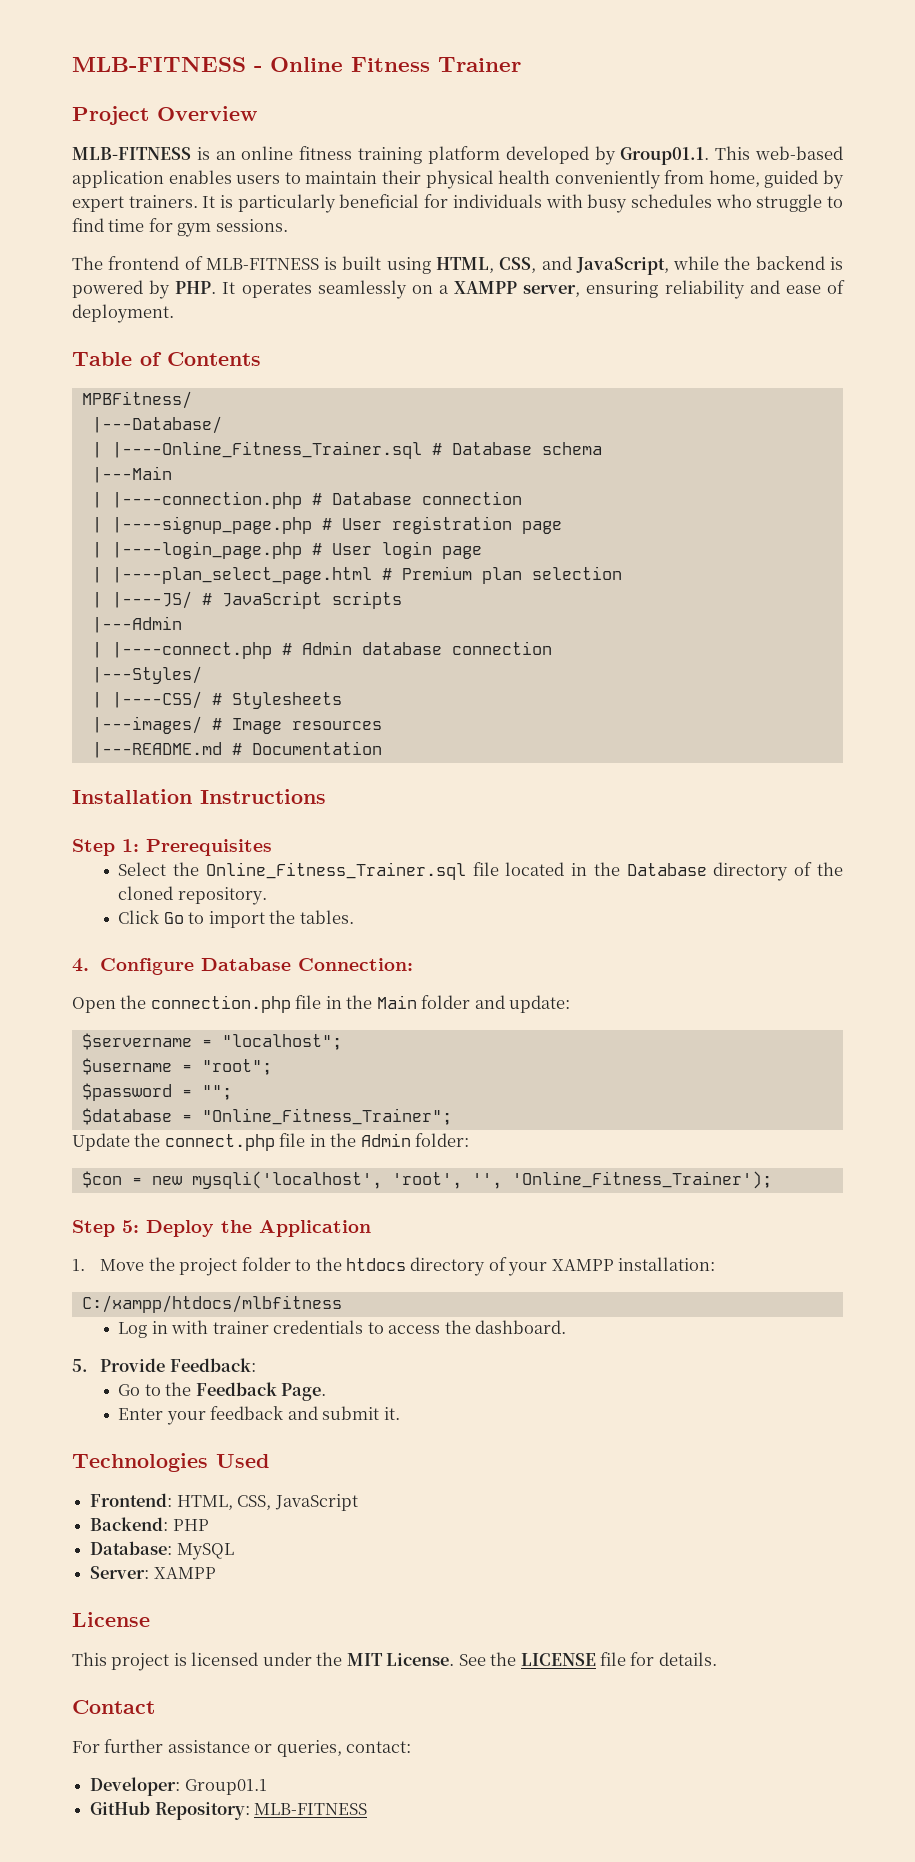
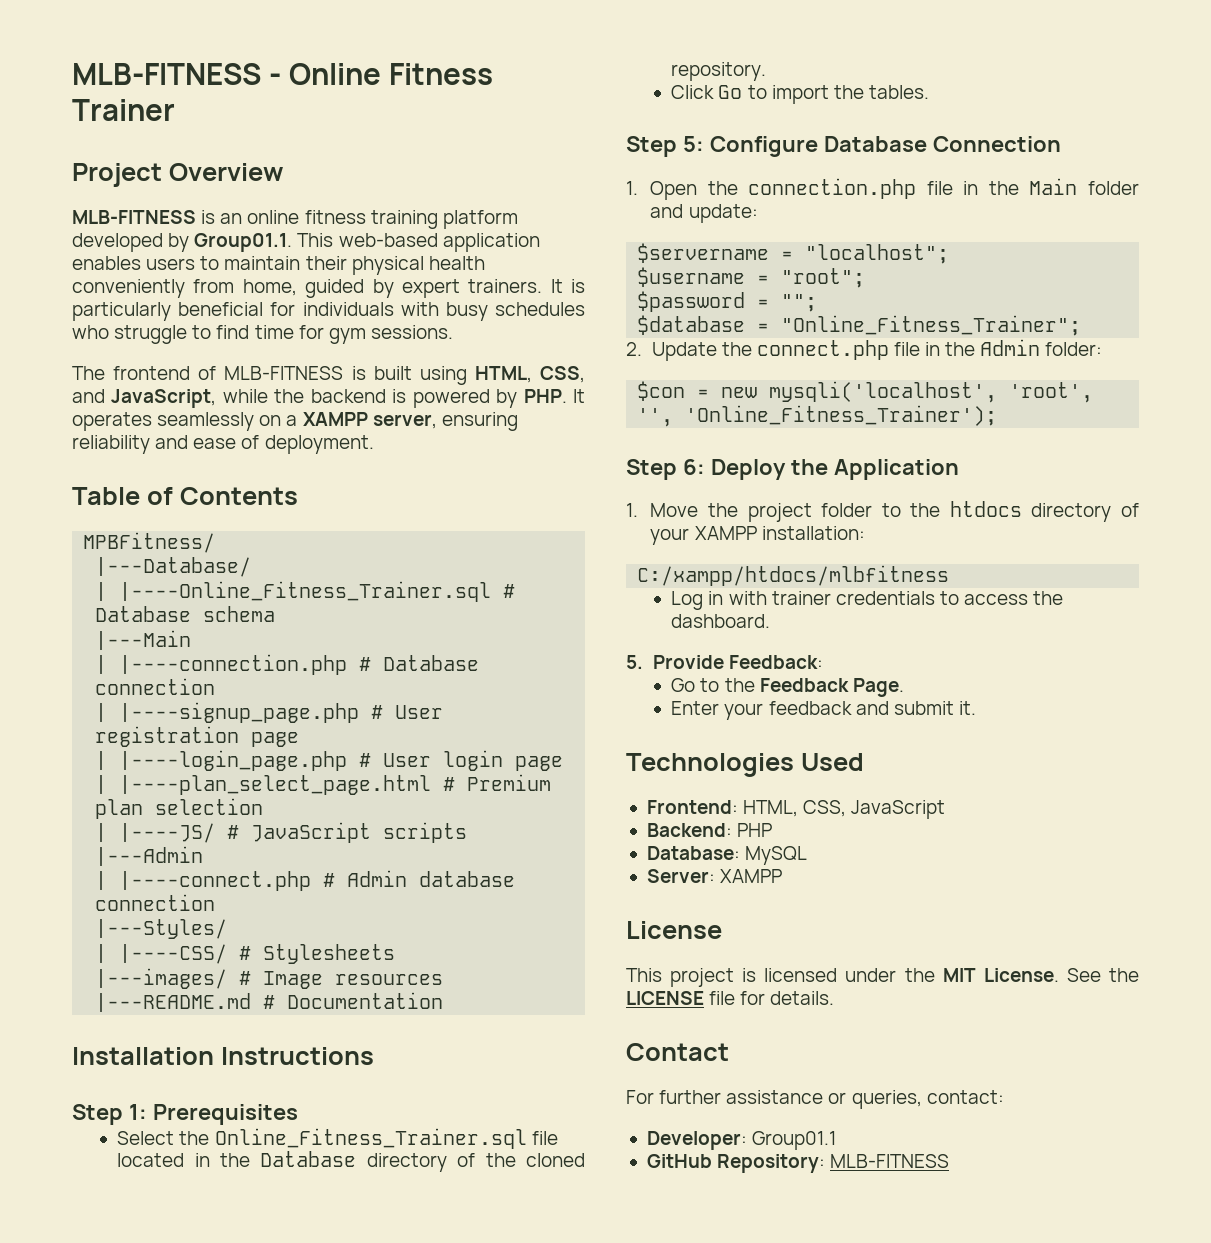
- 4. Configure Database Connection:
- Open the connection.php file in the Main folder and update:
+ Step 5: Configure Database Connection
+ 1. Open the connection.php file in the Main folder and update:
- Update the connect.php file in the Admin folder:
+ 2. Update the connect.php file in the Admin folder:
- Step 5: Deploy the Application
+ Step 6: Deploy the Application

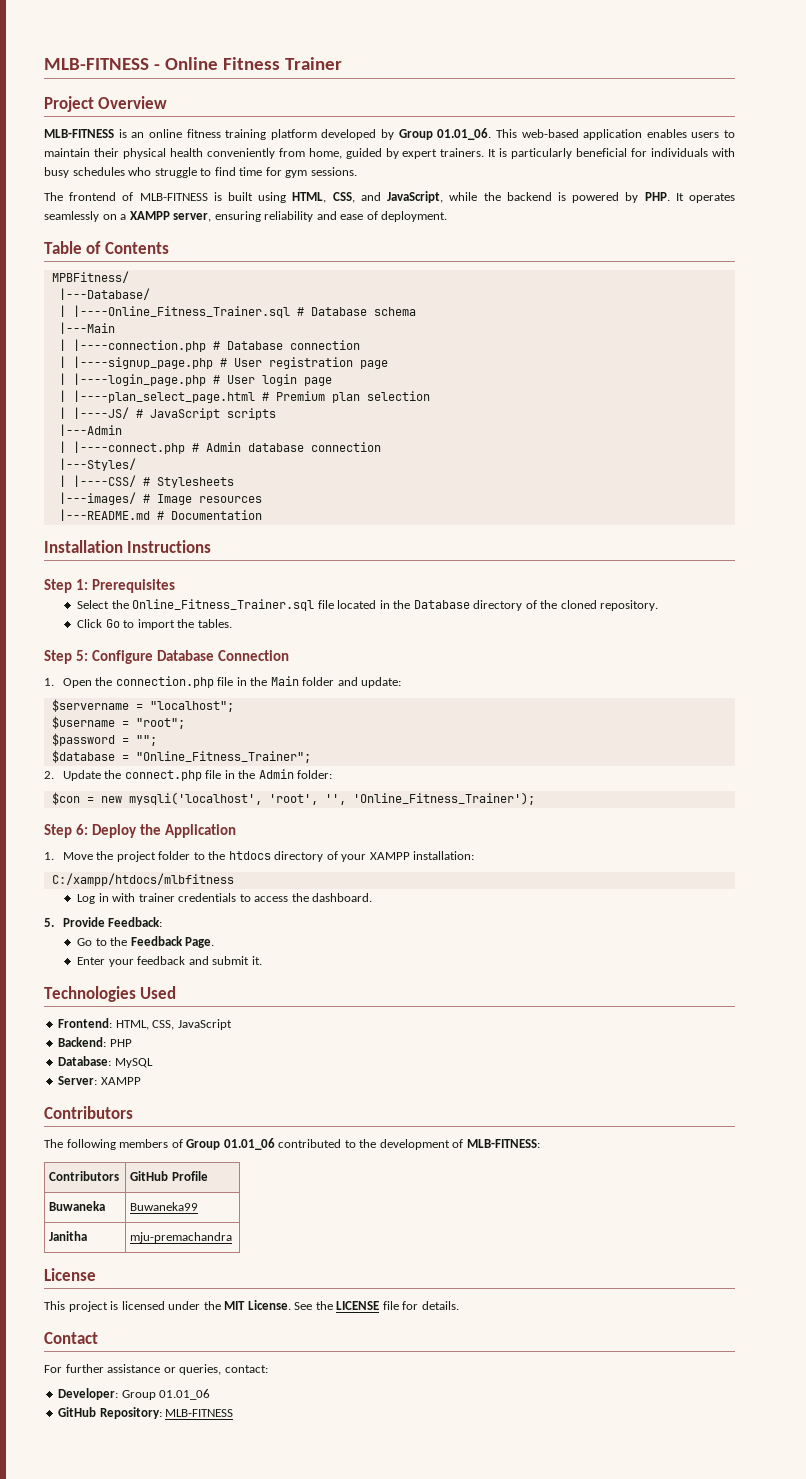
- MLB-FITNESS is an online fitness training platform developed by Group01.1. This web-based application enables users to maintain their physical health conveniently from home, guided by expert trainers.
+ MLB-FITNESS is an online fitness training platform developed by Group 01.01_06. This web-based application enables users to maintain their physical health conveniently from home, guided by expert trainers.
  Server: XAMPP
+ Contributors
+ The following members of Group 01.01_06 contributed to the development of MLB-FITNESS:
+ Contributors | GitHub Profile
+ Buwaneka | Buwaneka99
+ Janitha | mju-premachandra
- Developer: Group01.1
+ Developer: Group 01.01_06

